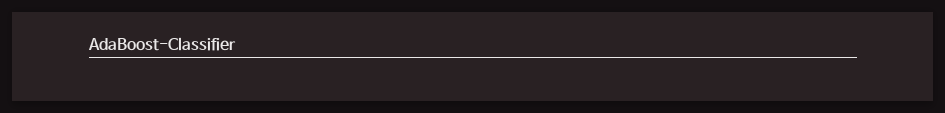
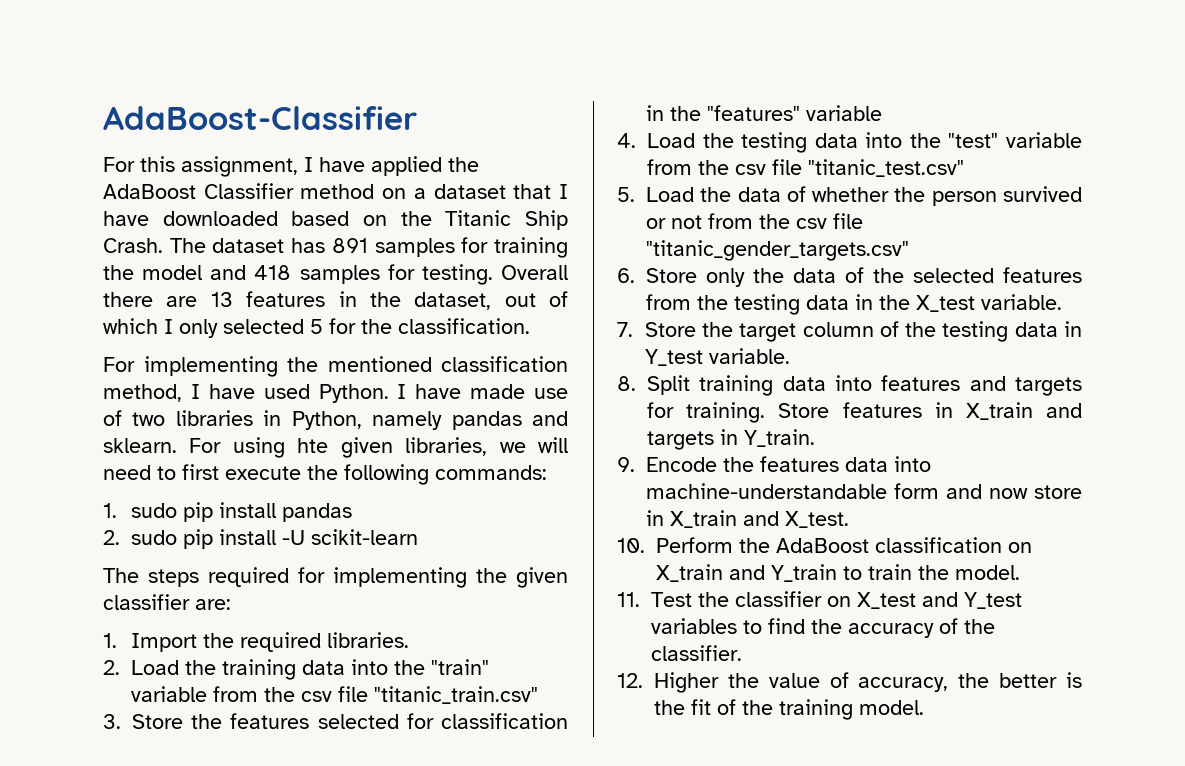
+ For this assignment, I have applied the AdaBoost Classifier method on a dataset that I have downloaded based on the Titanic Ship Crash. The dataset has 891 samples for training the model and 418 samples for testing. Overall there are 13 features in the dataset, out of which I only selected 5 for the classification.
+ For implementing the mentioned classification method, I have used Python. I have made use of two libraries in Python, namely pandas and sklearn. For using hte given libraries, we will need to first execute the following commands:
+ 1. sudo pip install pandas
+ 2. sudo pip install -U scikit-learn
+ The steps required for implementing the given classifier are:
+ 1. Import the required libraries.
+ 2. Load the training data into the "train" variable from the csv file "titanic_train.csv"
+ 3. Store the features selected for classification in the "features" variable
+ 4. Load the testing data into the "test" variable from the csv file "titanic_test.csv"
+ 5. Load the data of whether the person survived or not from the csv file "titanic_gender_targets.csv"
+ 6. Store only the data of the selected features from the testing data in the X_test variable.
+ 7. Store the target column of the testing data in Y_test variable.
+ 8. Split training data into features and targets for training. Store features in X_train and targets in Y_train.
+ 9. Encode the features data into machine-understandable form and now store in X_train and X_test.
+ 10. Perform the AdaBoost classification on X_train and Y_train to train the model.
+ 11. Test the classifier on X_test and Y_test variables to find the accuracy of the classifier.
+ 12. Higher the value of accuracy, the better is the fit of the training model.

